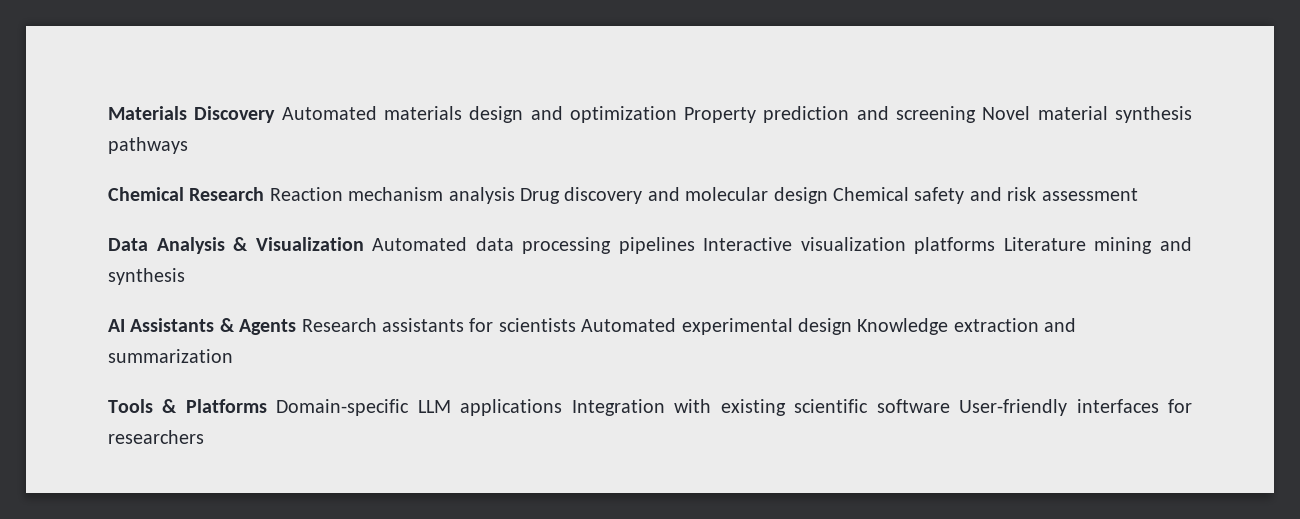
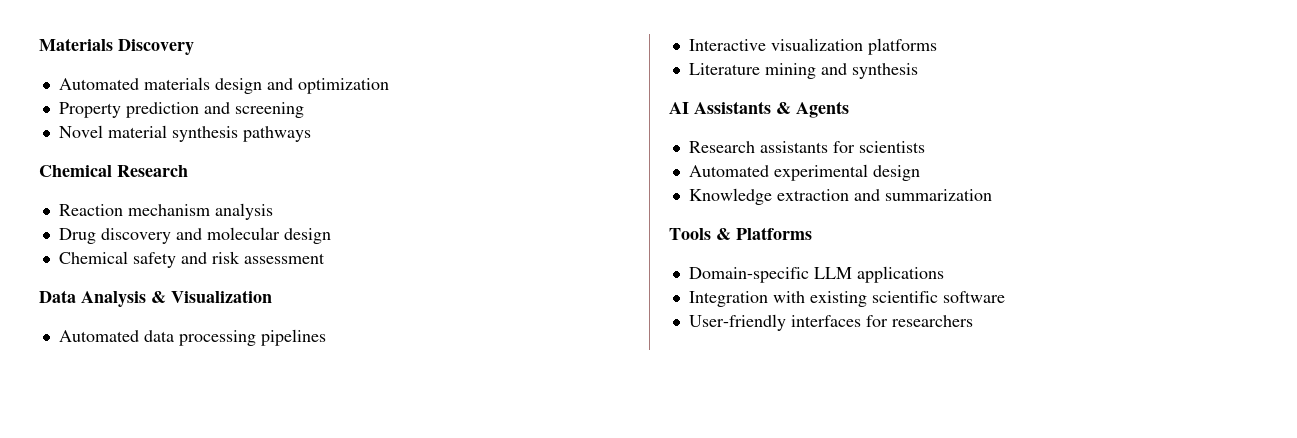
- Materials Discovery Automated materials design and optimization Property prediction and screening Novel material synthesis pathways
+ Materials Discovery
+ Automated materials design and optimization
+ Property prediction and screening
+ Novel material synthesis pathways
- Chemical Research Reaction mechanism analysis Drug discovery and molecular design Chemical safety and risk assessment
+ Chemical Research
+ Reaction mechanism analysis
+ Drug discovery and molecular design
+ Chemical safety and risk assessment
- Data Analysis & Visualization Automated data processing pipelines Interactive visualization platforms Literature mining and synthesis
+ Data Analysis & Visualization
+ Automated data processing pipelines
+ Interactive visualization platforms
+ Literature mining and synthesis
- AI Assistants & Agents Research assistants for scientists Automated experimental design Knowledge extraction and summarization
+ AI Assistants & Agents
+ Research assistants for scientists
+ Automated experimental design
+ Knowledge extraction and summarization
- Tools & Platforms Domain-specific LLM applications Integration with existing scientific software User-friendly interfaces for researchers
+ Tools & Platforms
+ Domain-specific LLM applications
+ Integration with existing scientific software
+ User-friendly interfaces for researchers

